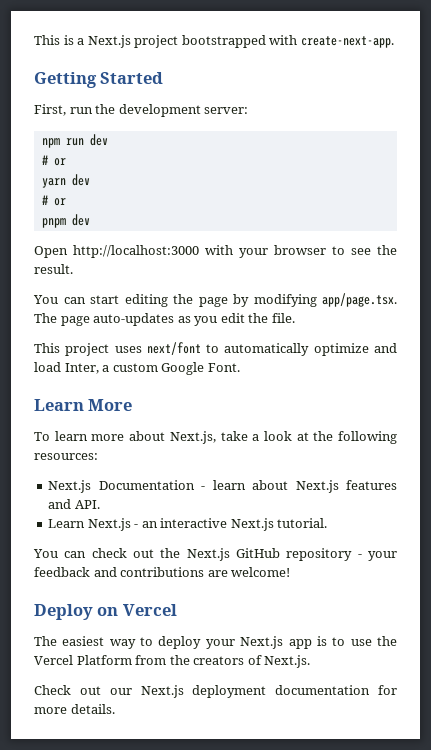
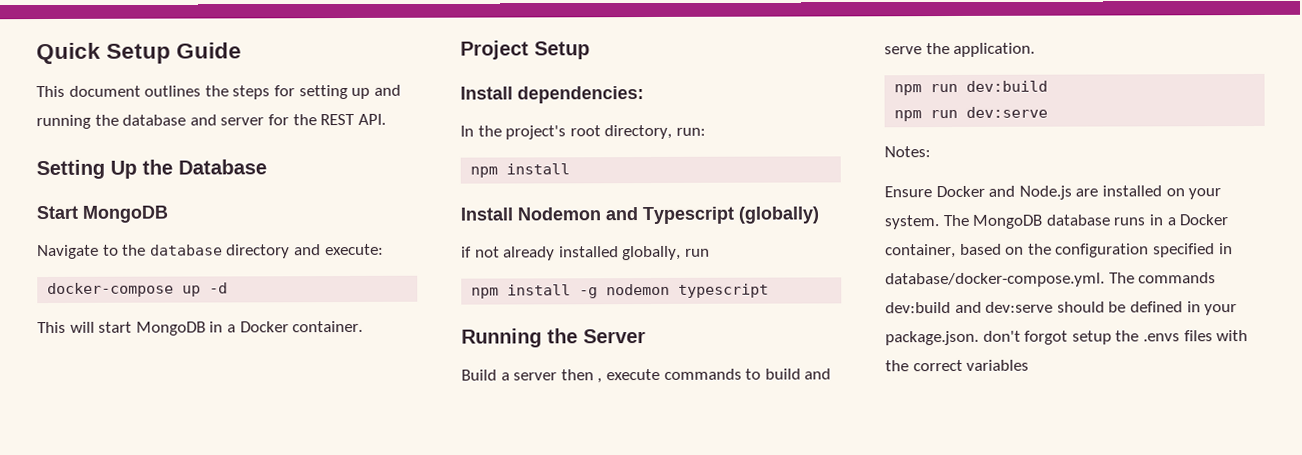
- This is a Next.js project bootstrapped with create-next-app.
- Getting Started
- First, run the development server:
- npm run dev
- # or
- yarn dev
- # or
- pnpm dev
- Open http://localhost:3000 with your browser to see the result.
- You can start editing the page by modifying app/page.tsx. The page auto-updates as you edit the file.
- This project uses next/font to automatically optimize and load Inter, a custom Google Font.
- Learn More
- To learn more about Next.js, take a look at the following resources:
- Next.js Documentation - learn about Next.js features and API.
- Learn Next.js - an interactive Next.js tutorial.
- You can check out the Next.js GitHub repository - your feedback and contributions are welcome!
- Deploy on Vercel
- The easiest way to deploy your Next.js app is to use the Vercel Platform from the creators of Next.js.
- Check out our Next.js deployment documentation for more details.
+ Quick Setup Guide
+ This document outlines the steps for setting up and running the database and server for the REST API.
+ Setting Up the Database
+ Start MongoDB
+ Navigate to the database directory and execute:
+ docker-compose up -d
+ This will start MongoDB in a Docker container.
+ Project Setup
+ Install dependencies:
+ In the project's root directory, run:
+ npm install
+ Install Nodemon and Typescript (globally)
+ if not already installed globally, run
+ npm install -g nodemon typescript
+ Running the Server
+ Build a server then , execute commands to build and serve the application.
+ npm run dev:build
+ npm run dev:serve
+ Notes:
+ Ensure Docker and Node.js are installed on your system. The MongoDB database runs in a Docker container, based on the configuration specified in database/docker-compose.yml. The commands dev:build and dev:serve should be defined in your package.json. don't forgot setup the .envs files with the correct variables

